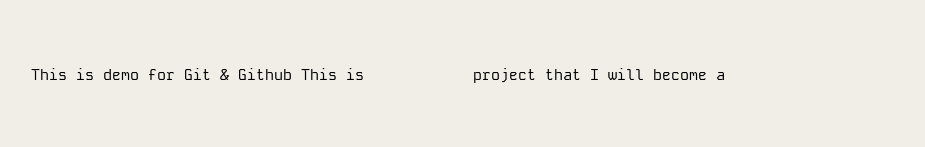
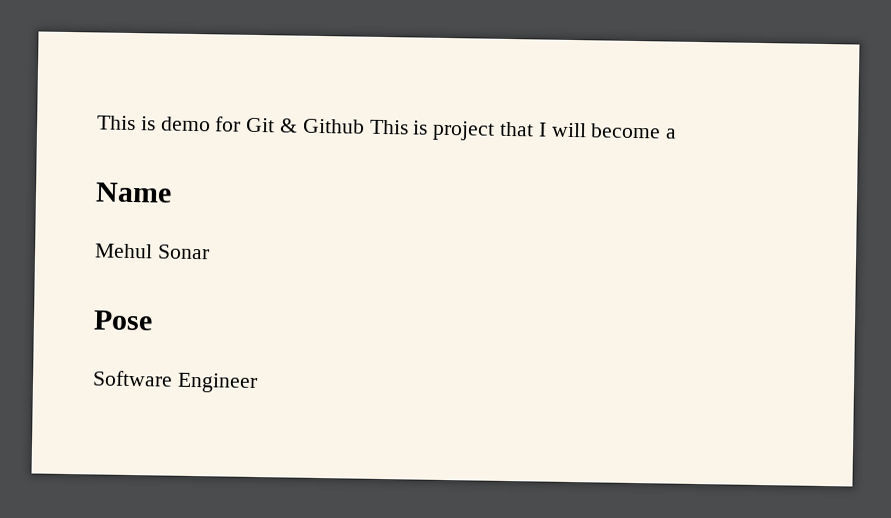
+ Name
+ Mehul Sonar
+ Pose
+ Software Engineer

